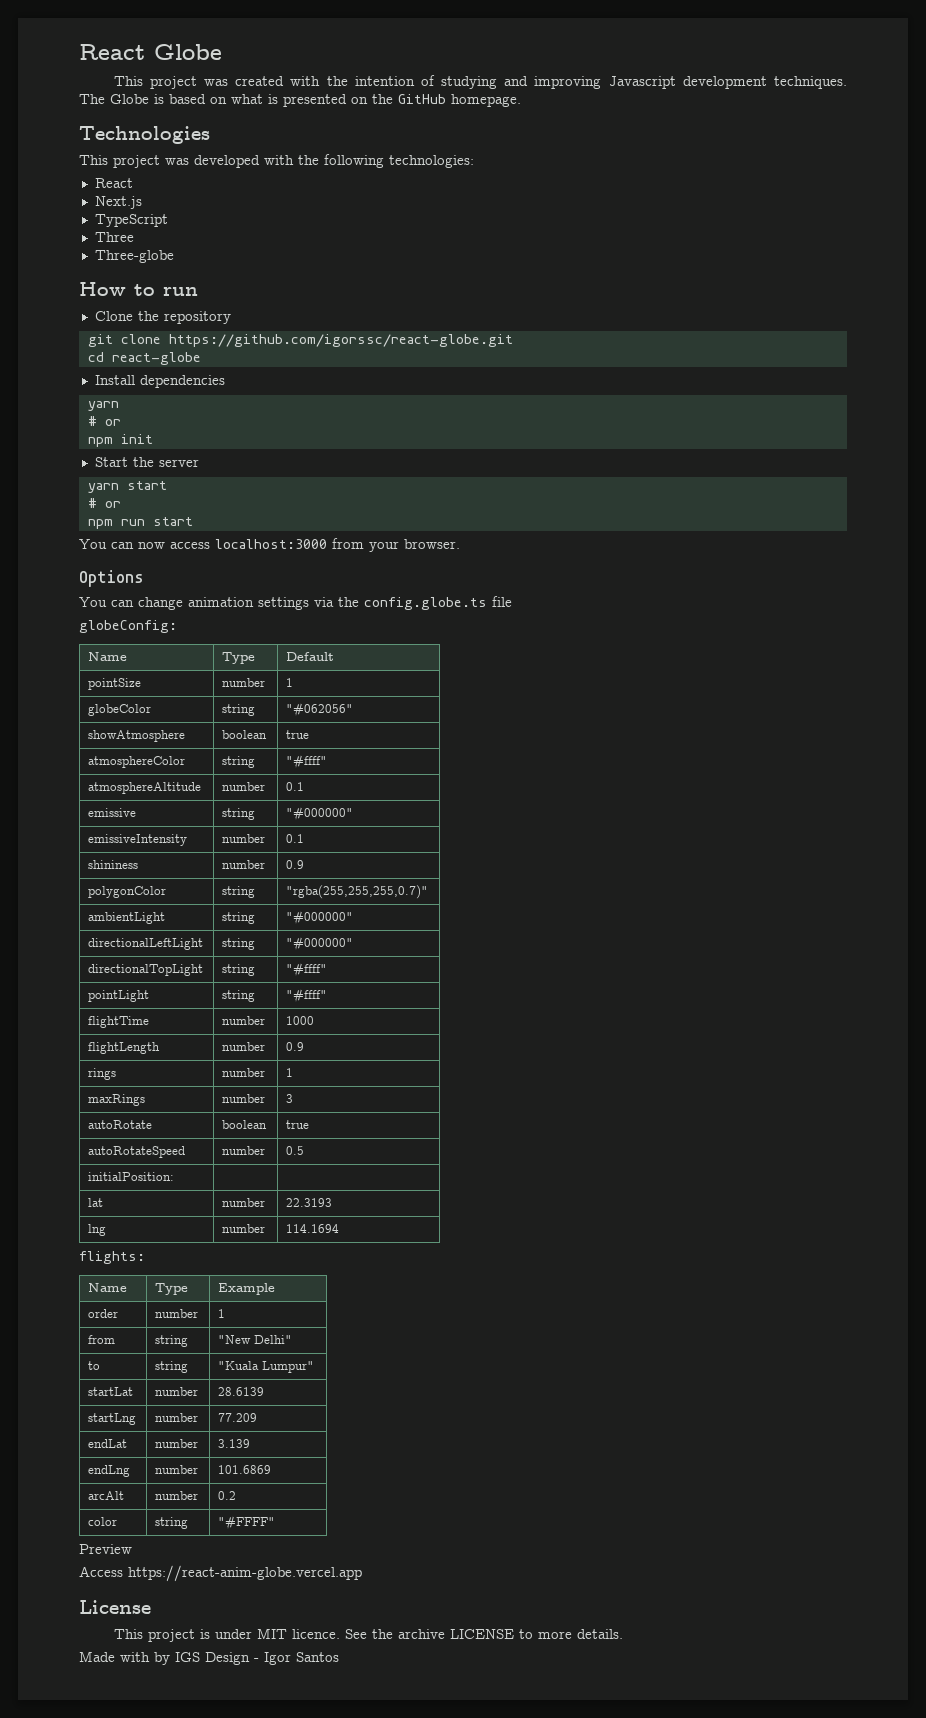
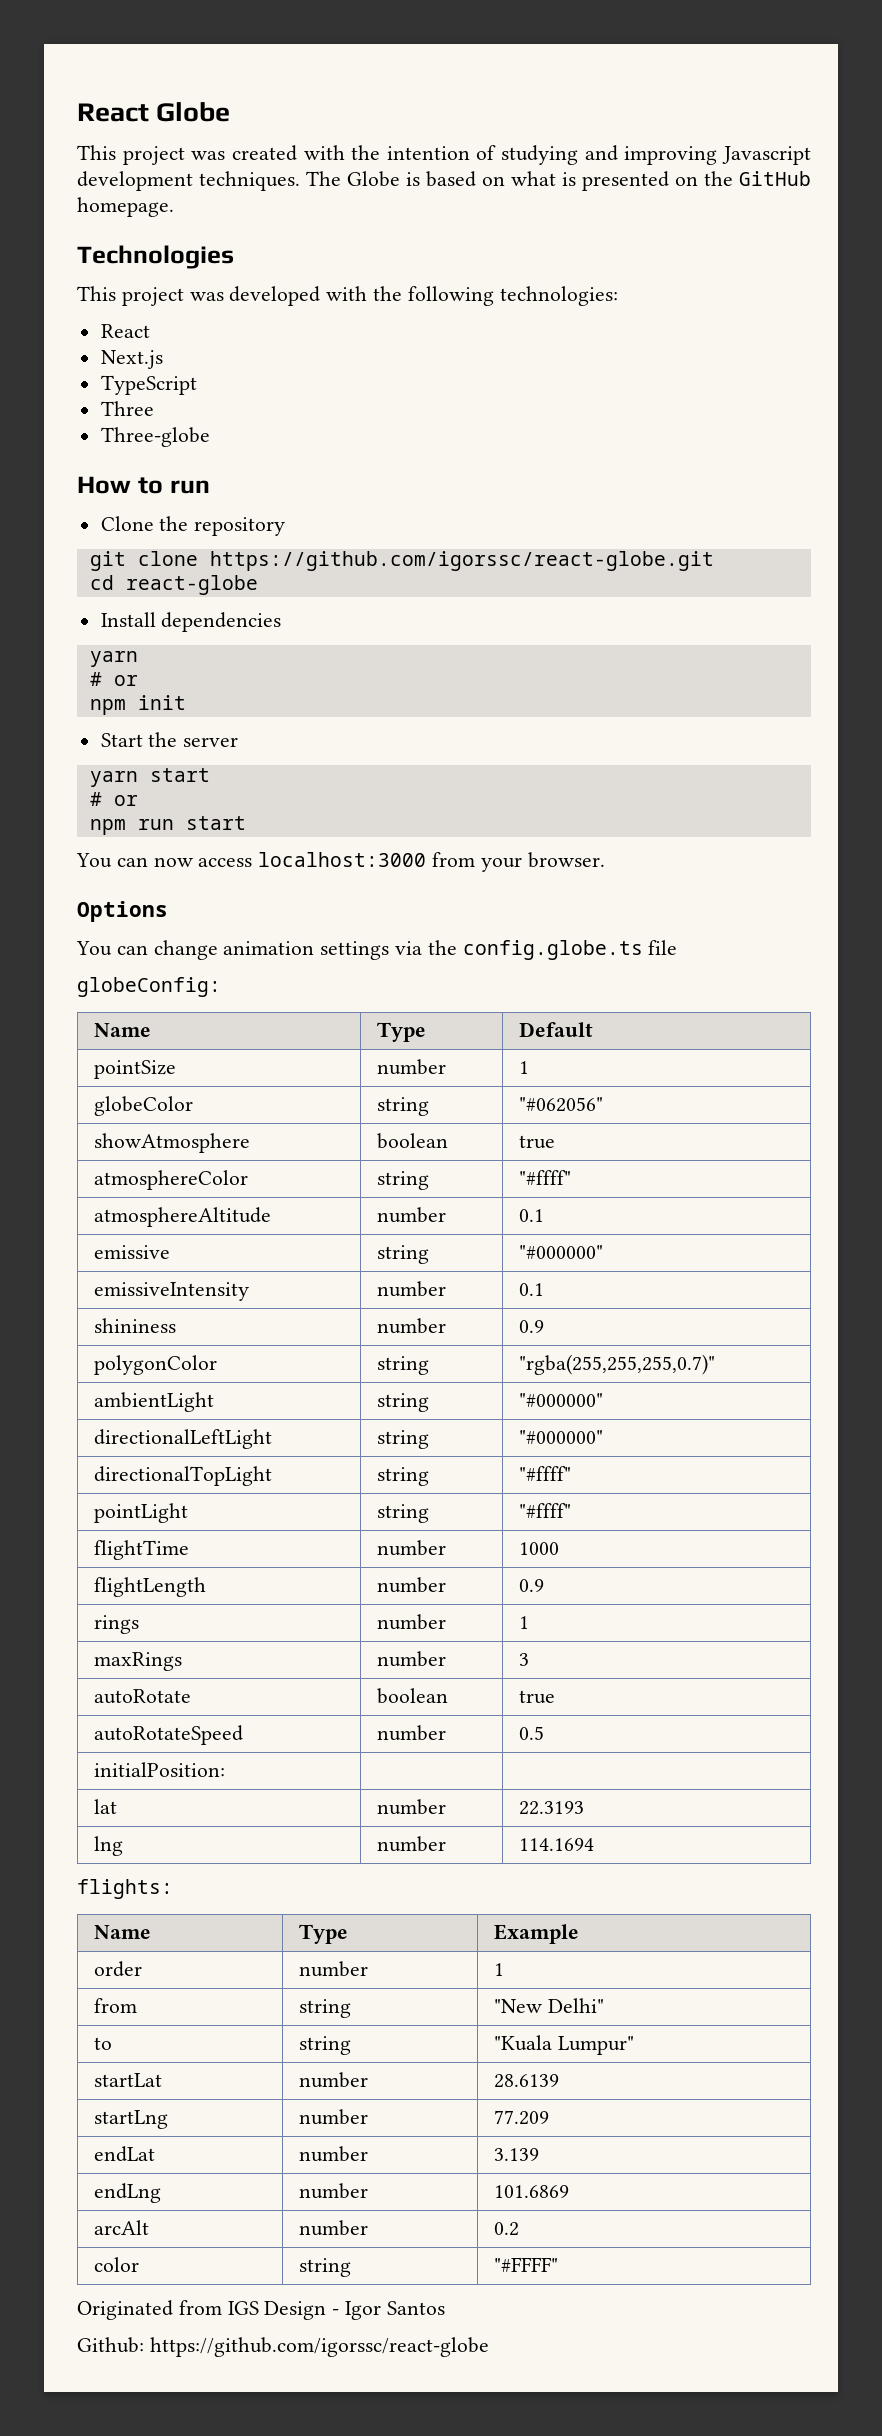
- Preview
- Access https://react-anim-globe.vercel.app
- License
- This project is under MIT licence. See the archive LICENSE to more details.
- Made with by IGS Design - Igor Santos
+ Originated from IGS Design - Igor Santos
+ Github: https://github.com/igorssc/react-globe

